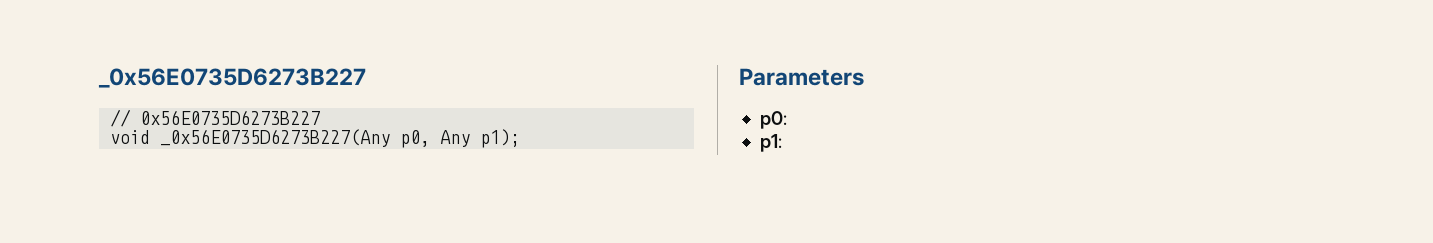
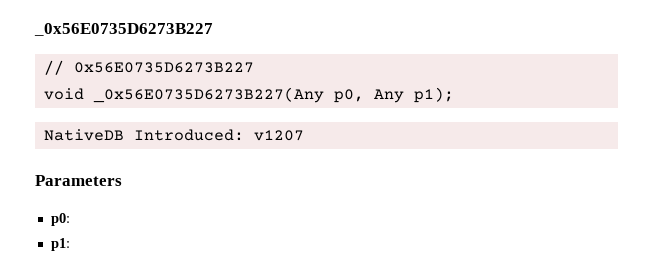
+ NativeDB Introduced: v1207

